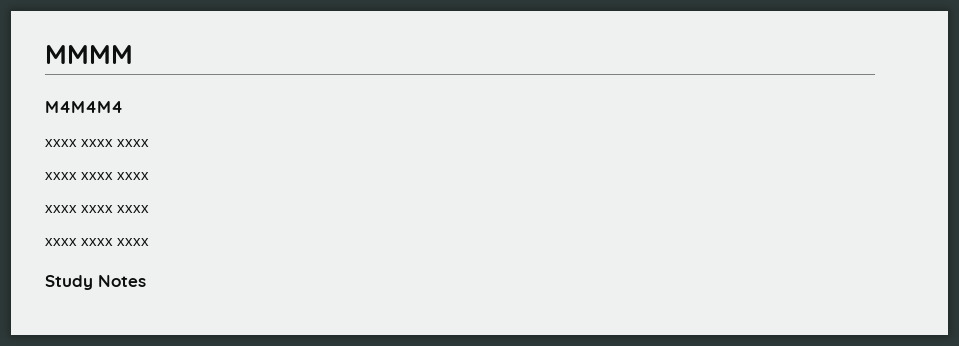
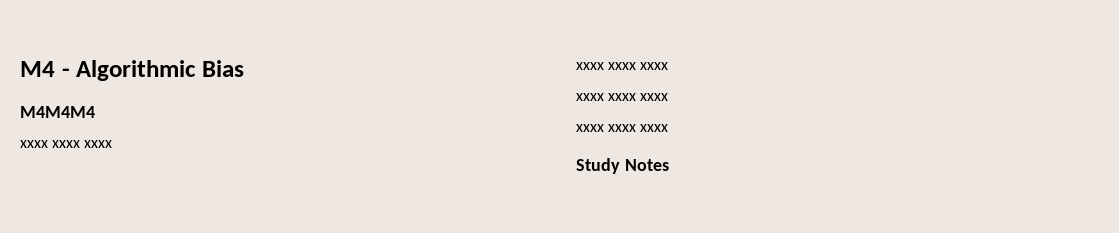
- MMMM
+ M4 - Algorithmic Bias

